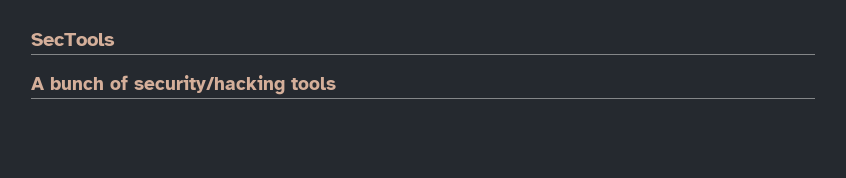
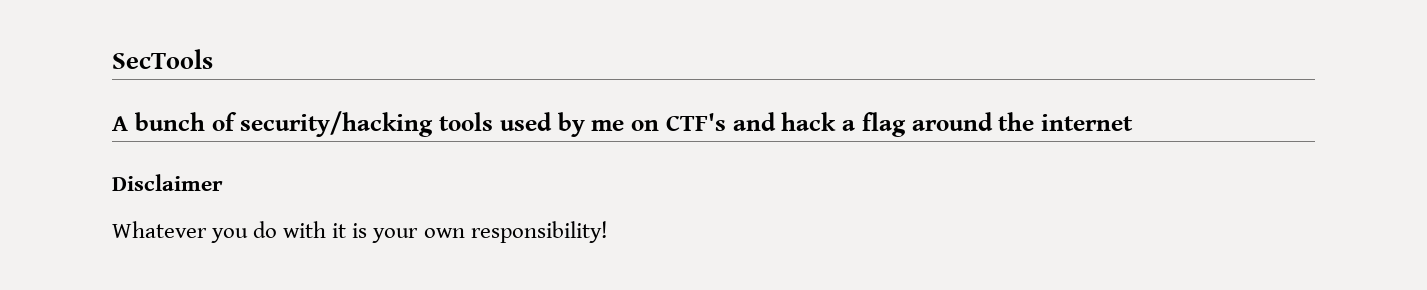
- A bunch of security/hacking tools
+ A bunch of security/hacking tools used by me on CTF's and hack a flag around the internet
+ Disclaimer
+ Whatever you do with it is your own responsibility!

